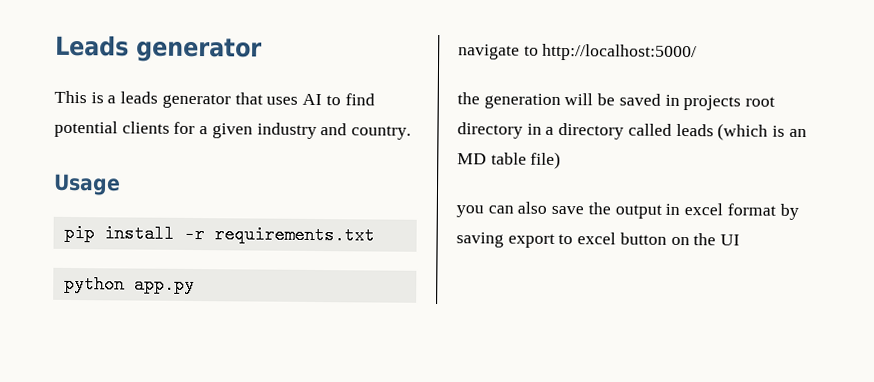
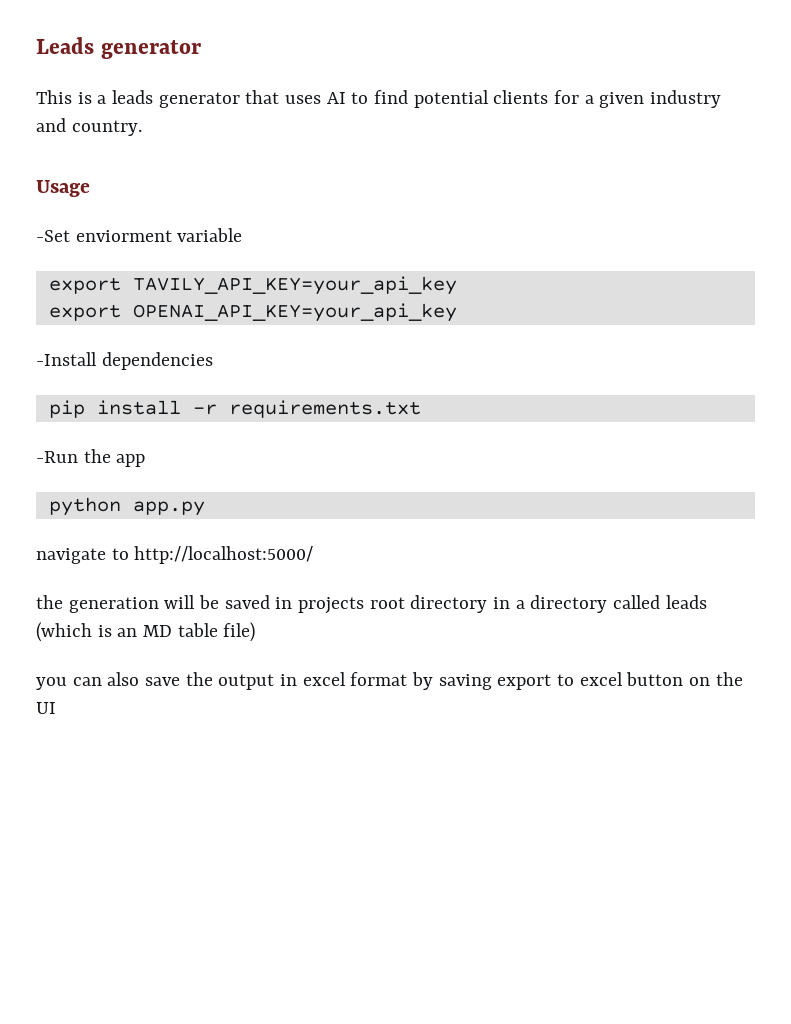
+ -Set enviorment variable
+ export TAVILY_API_KEY=your_api_key
+ export OPENAI_API_KEY=your_api_key
+ -Install dependencies
+ -Run the app

